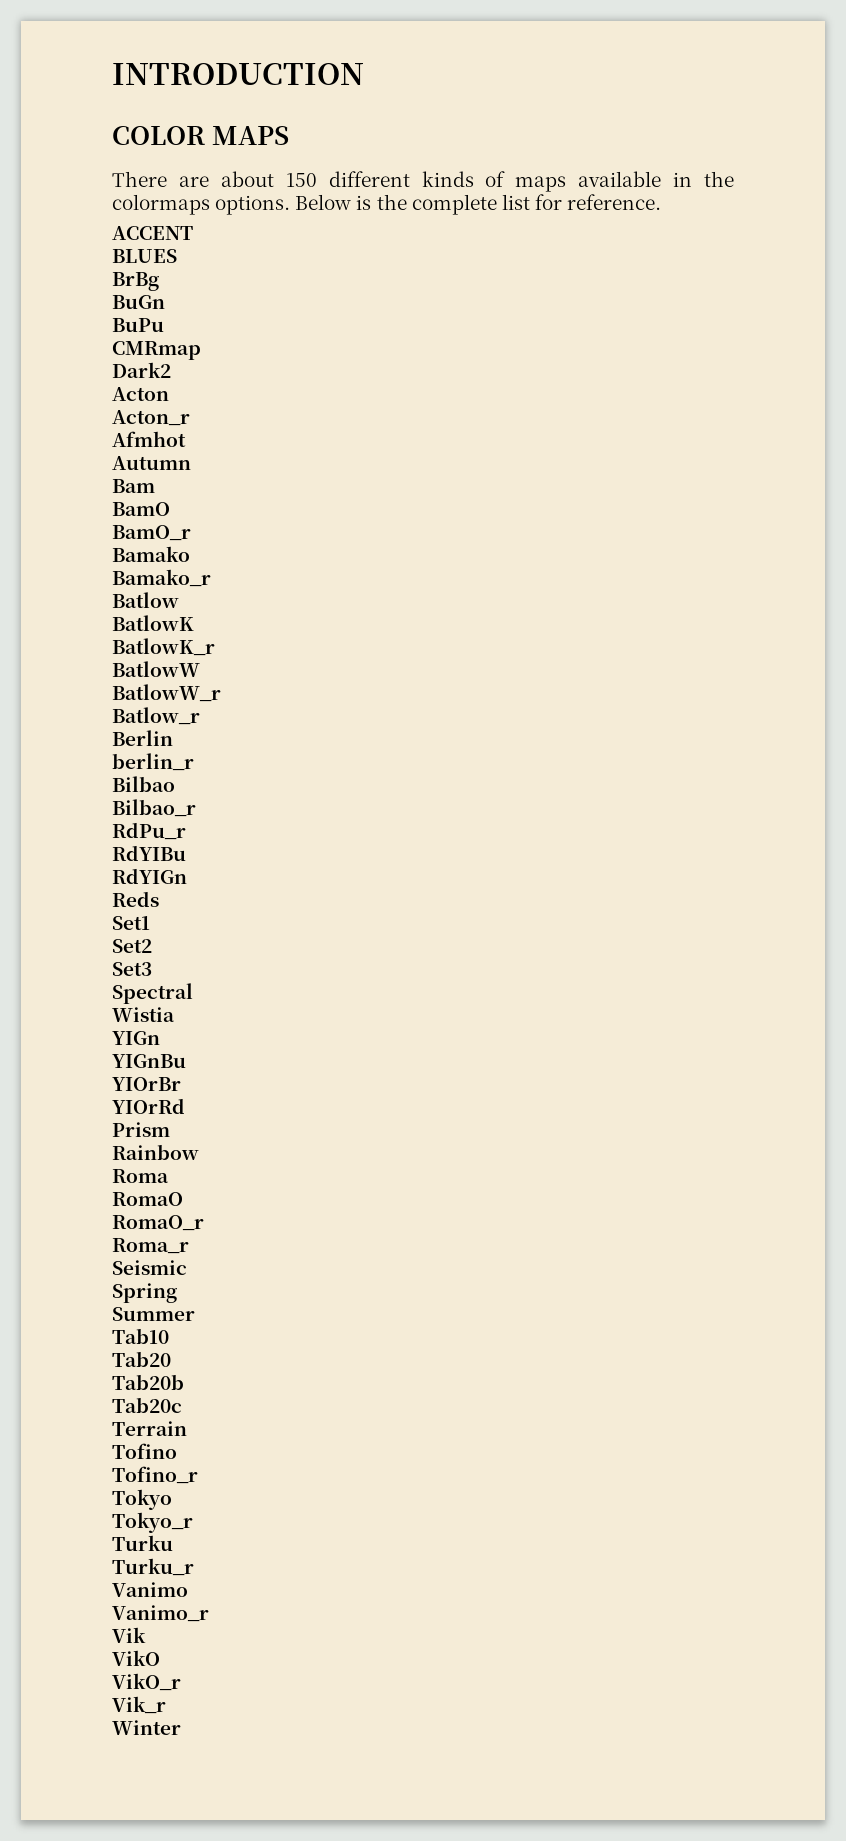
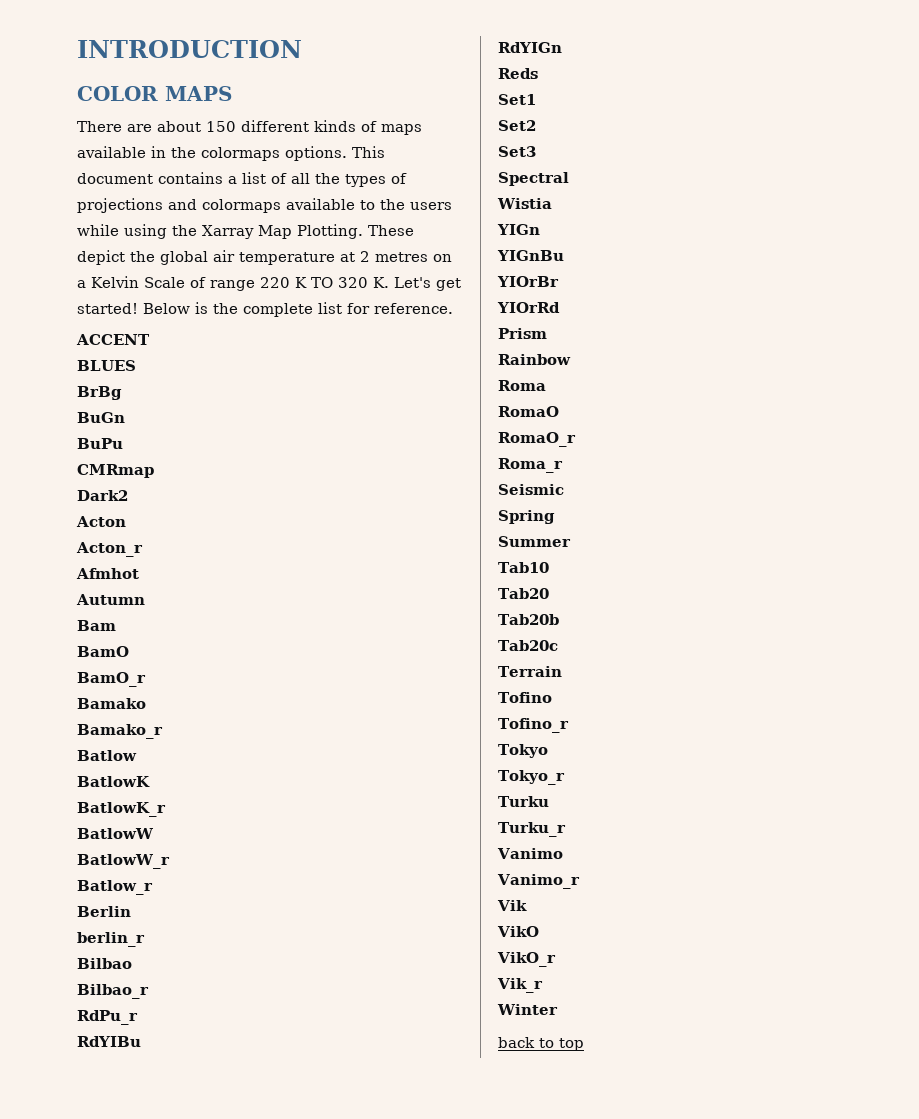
+ This document contains a list of all the types of projections and colormaps available to the users while using the Xarray Map Plotting. These depict the global air temperature at 2 metres on a Kelvin Scale of range 220 K TO 320 K. Let's get started!
+ back to top

